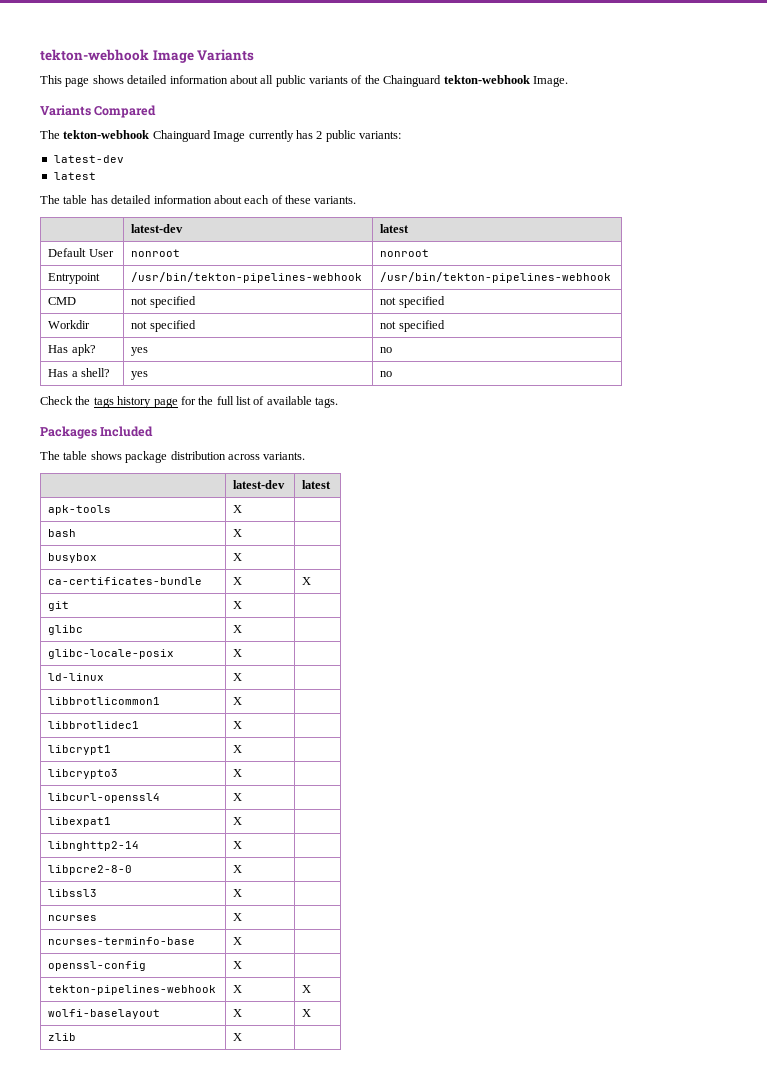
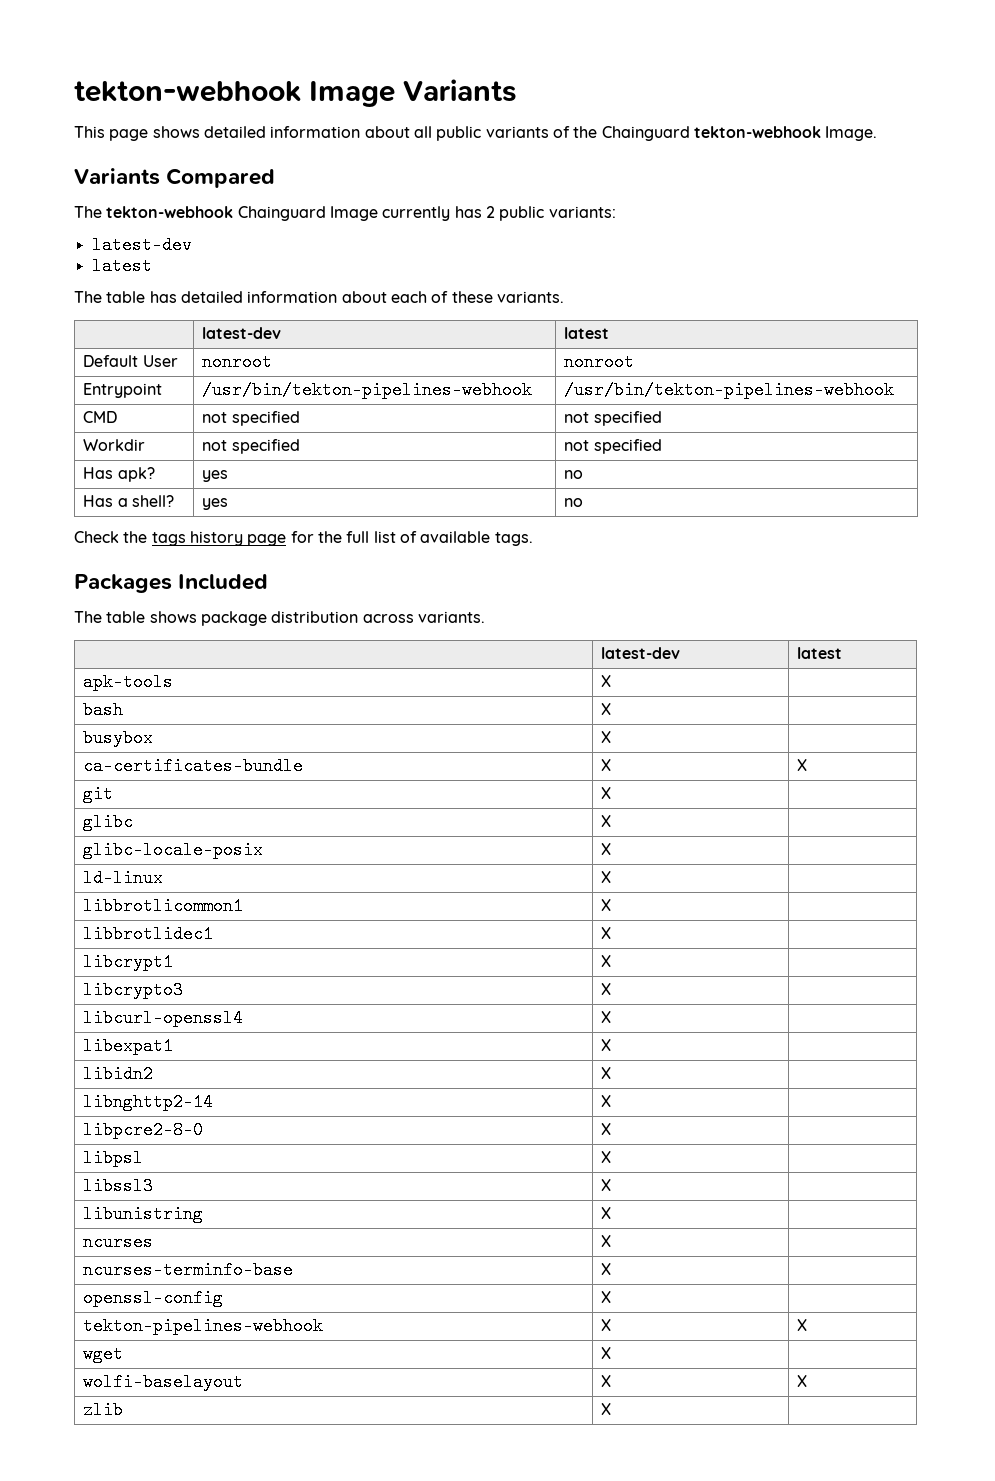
+ libidn2 | X |
+ libpsl | X |
+ libunistring | X |
+ wget | X |

